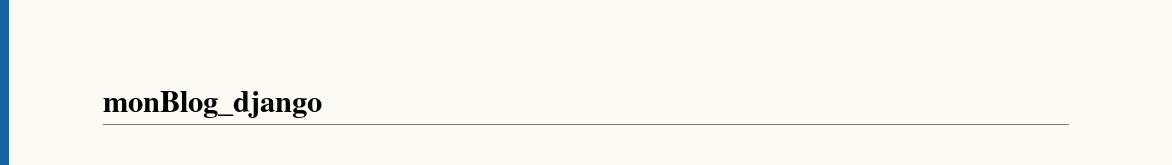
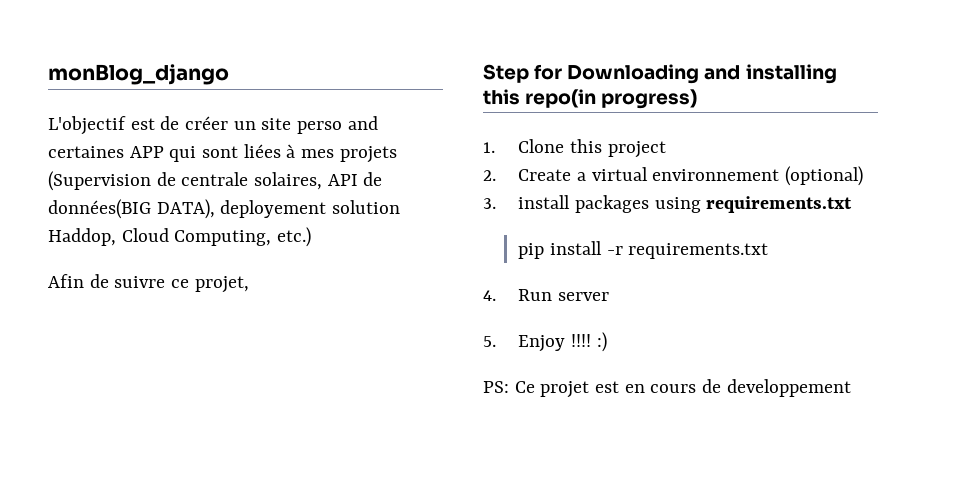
+ L'objectif est de créer un site perso and certaines APP qui sont liées à mes projets (Supervision de centrale solaires, API de données(BIG DATA), deployement solution Haddop, Cloud Computing, etc.)
+ Afin de suivre ce projet,
+ Step for Downloading and installing this repo(in progress)
+ 1. Clone this project
+ 2. Create a virtual environnement (optional)
+ 3. install packages using requirements.txt
+ pip install -r requirements.txt
+ 4. Run server
+ 5. Enjoy !!!! :)
+ PS: Ce projet est en cours de developpement

